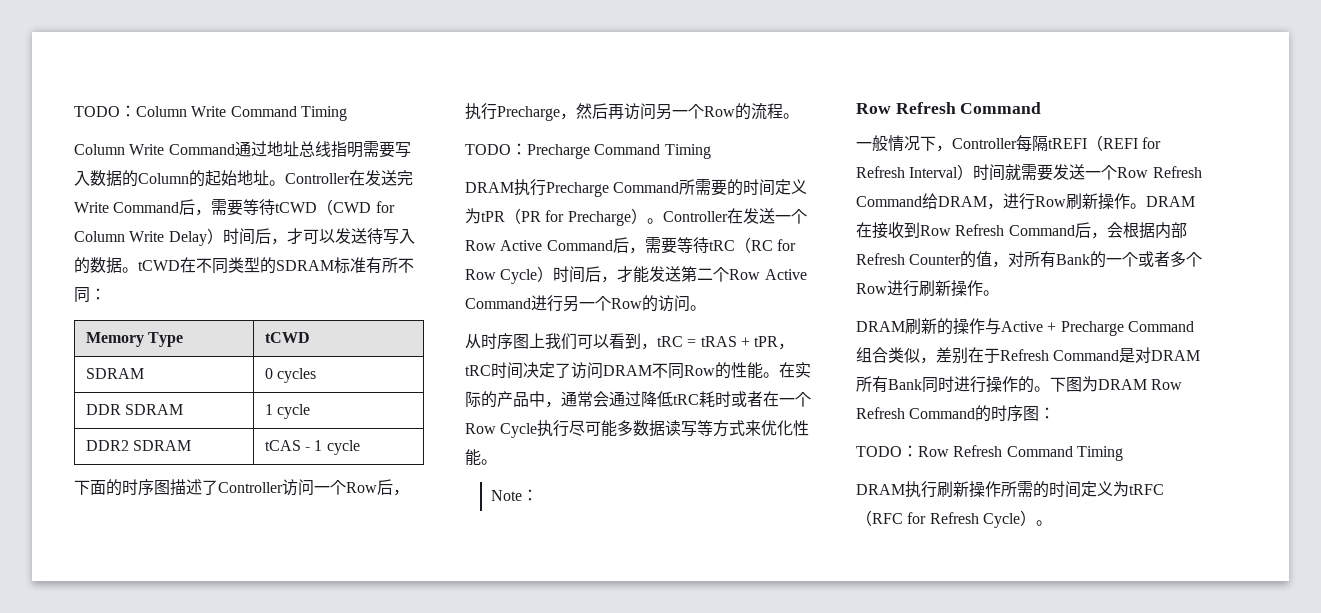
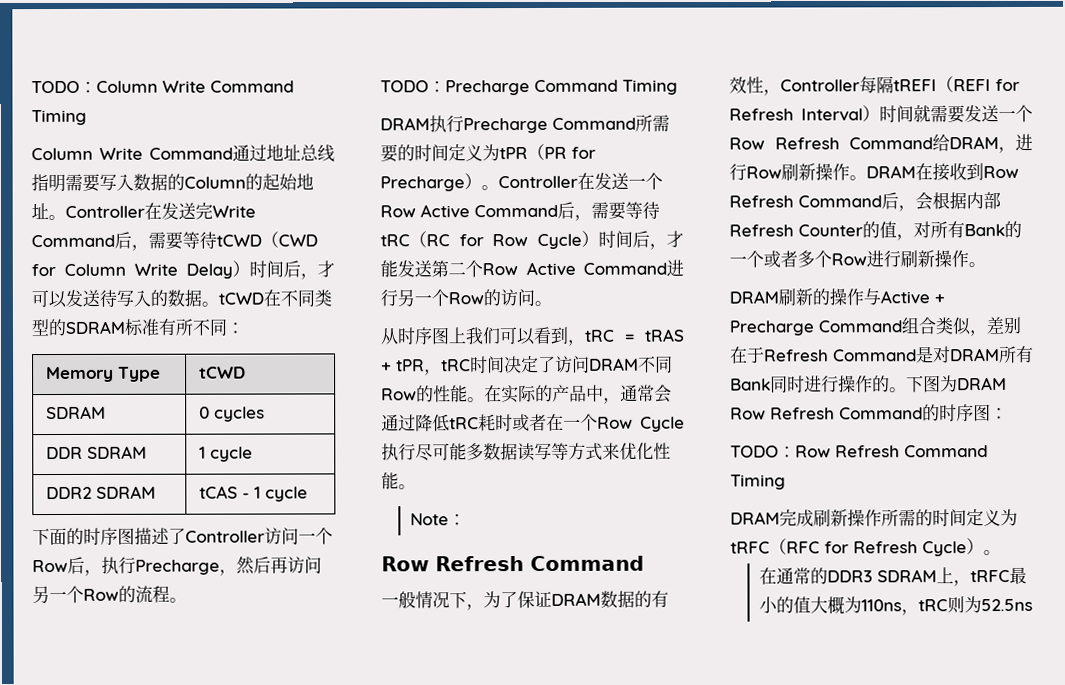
- 一般情况下，Controller每隔tREFI（REFI for Refresh Interval）时间就需要发送一个Row Refresh Command给DRAM，进行Row刷新操作。
+ 一般情况下，为了保证DRAM数据的有效性，Controller每隔tREFI（REFI for Refresh Interval）时间就需要发送一个Row Refresh Command给DRAM，进行Row刷新操作。
- DRAM执行刷新操作所需的时间定义为tRFC（RFC for Refresh Cycle）。
+ DRAM完成刷新操作所需的时间定义为tRFC（RFC for Refresh Cycle）。
+ 在通常的DDR3 SDRAM上，tRFC最小的值大概为110ns，tRC则为52.5ns

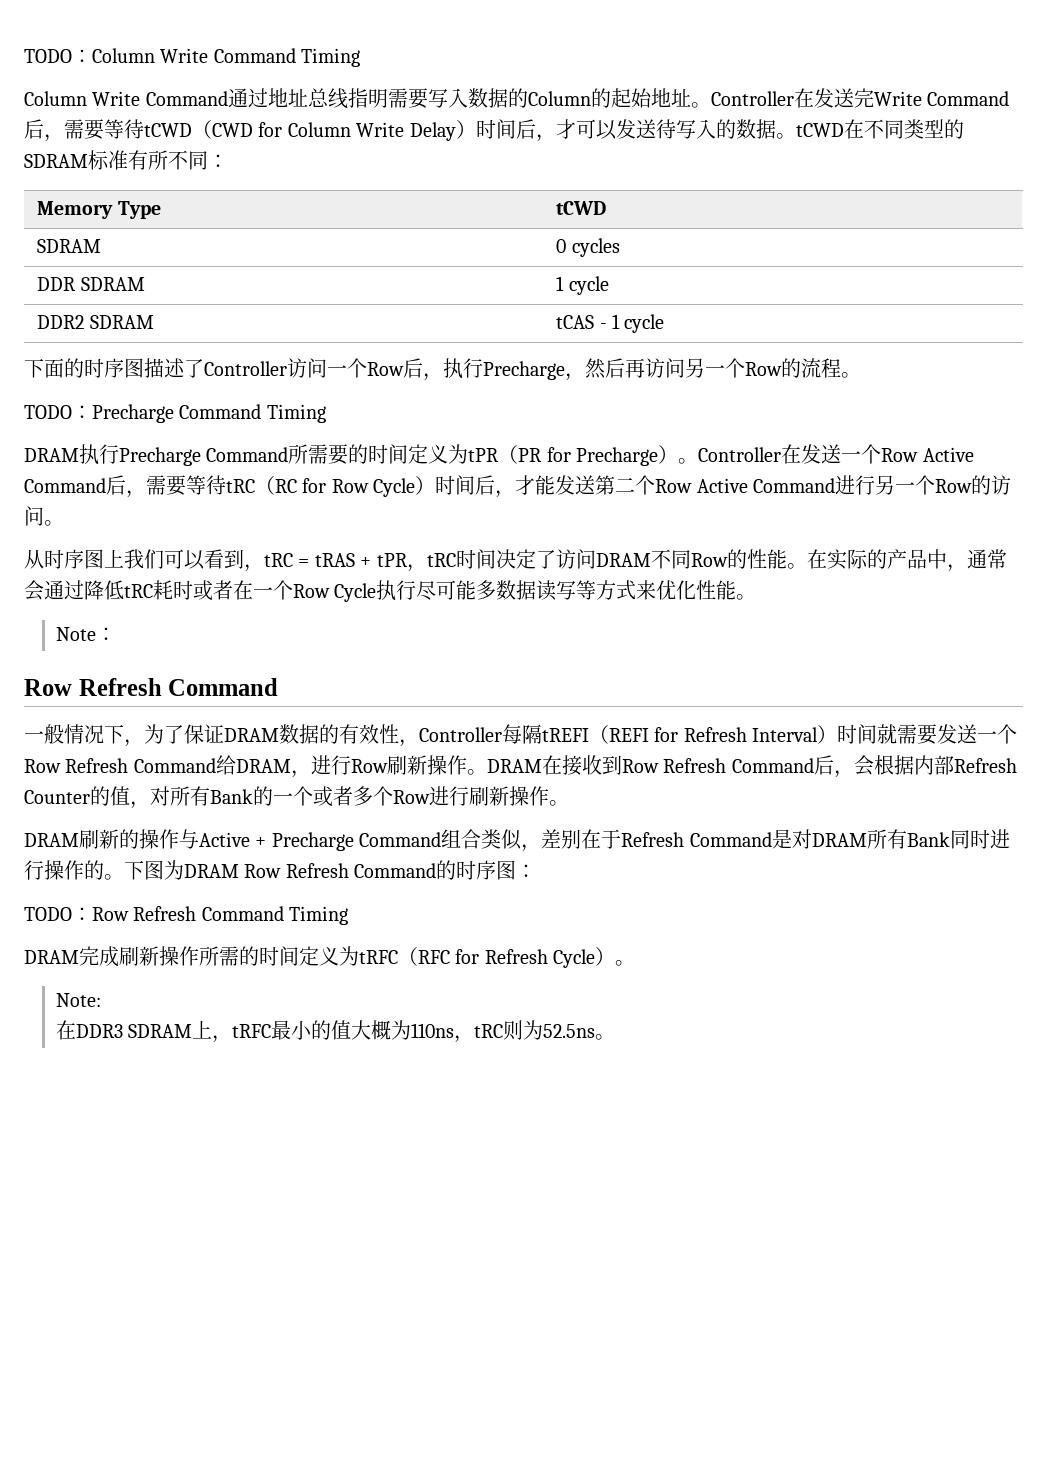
- 在通常的DDR3 SDRAM上，tRFC最小的值大概为110ns，tRC则为52.5ns
+ Note:
+ 在DDR3 SDRAM上，tRFC最小的值大概为110ns，tRC则为52.5ns。

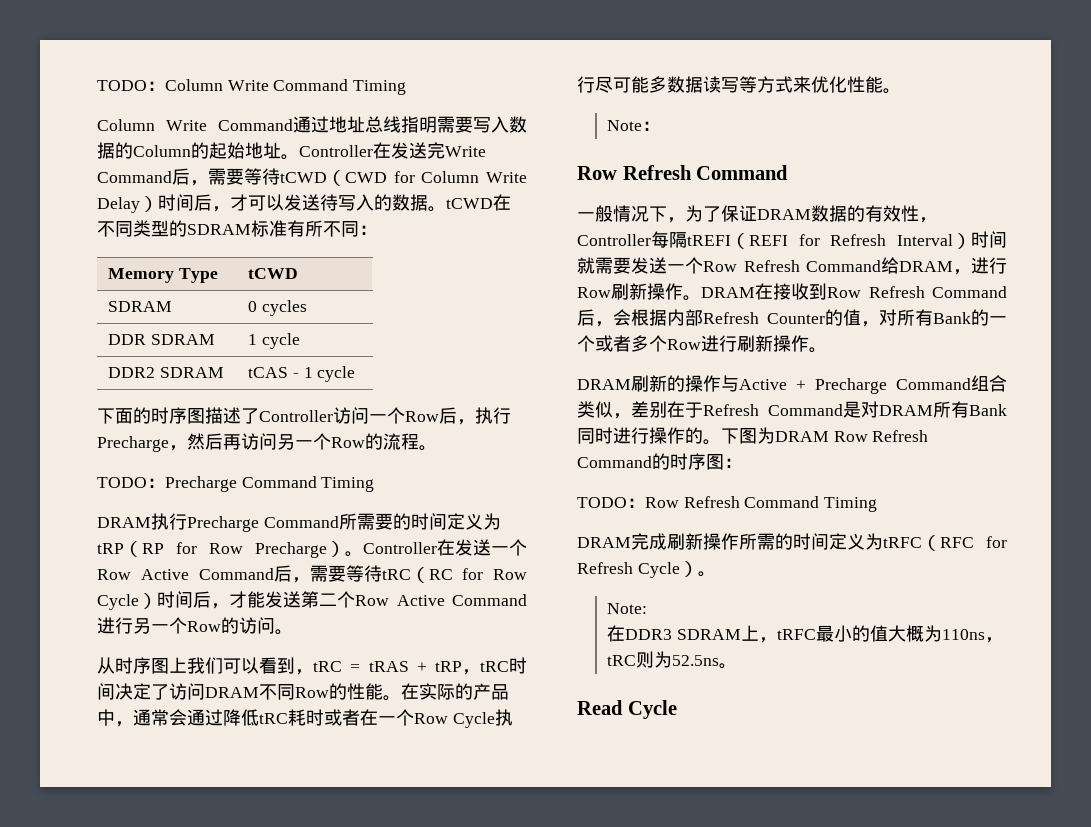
- DRAM执行Precharge Command所需要的时间定义为tPR（PR for Precharge）。
+ DRAM执行Precharge Command所需要的时间定义为tRP（RP for Row Precharge）。
- 从时序图上我们可以看到，tRC = tRAS + tPR，tRC时间决定了访问DRAM不同Row的性能。
+ 从时序图上我们可以看到，tRC = tRAS + tRP，tRC时间决定了访问DRAM不同Row的性能。
+ Read Cycle

